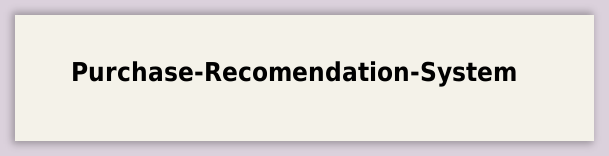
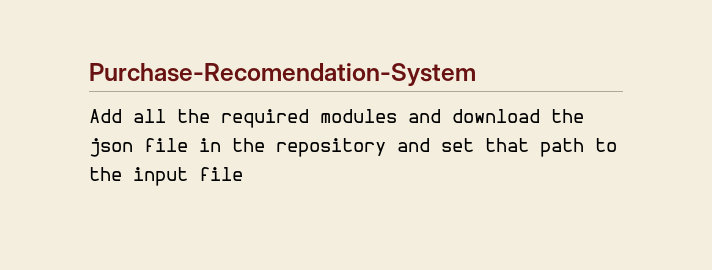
+ Add all the required modules and download the json file in the repository and set that path to the input file

